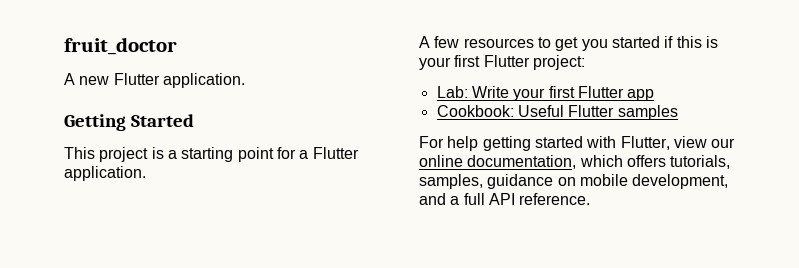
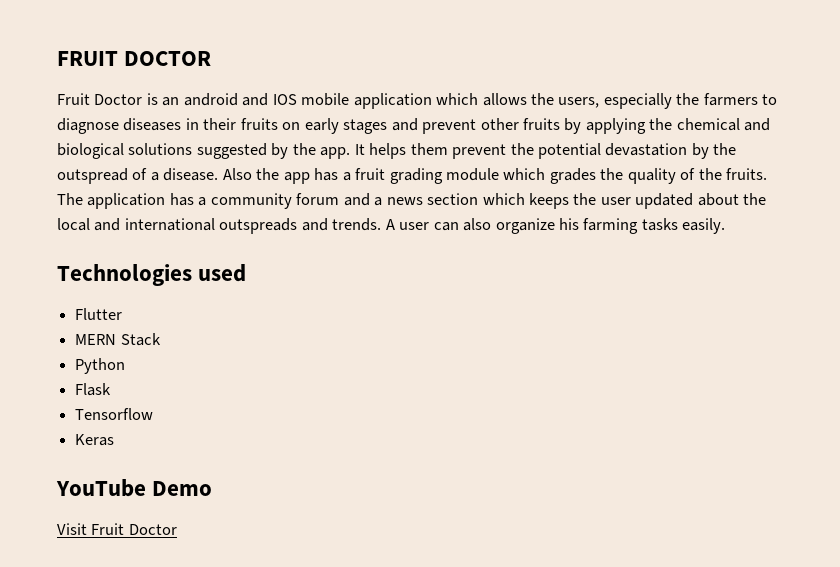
- fruit_doctor
- A new Flutter application.
- Getting Started
- This project is a starting point for a Flutter application.
- A few resources to get you started if this is your first Flutter project:
- Lab: Write your first Flutter app
- Cookbook: Useful Flutter samples
- For help getting started with Flutter, view our online documentation, which offers tutorials, samples, guidance on mobile development, and a full API reference.
+ FRUIT DOCTOR
+ Fruit Doctor is an android and IOS mobile application which allows the users, especially the farmers to diagnose diseases in their fruits on early stages and prevent other fruits by applying the chemical and biological solutions suggested by the app. It helps them prevent the potential devastation by the outspread of a disease. Also the app has a fruit grading module which grades the quality of the fruits. The application has a community forum and a news section which keeps the user updated about the local and international outspreads and trends. A user can also organize his farming tasks easily.
+ Technologies used
+ Flutter
+ MERN Stack
+ Python
+ Flask
+ Tensorflow
+ Keras
+ YouTube Demo
+ Visit Fruit Doctor

